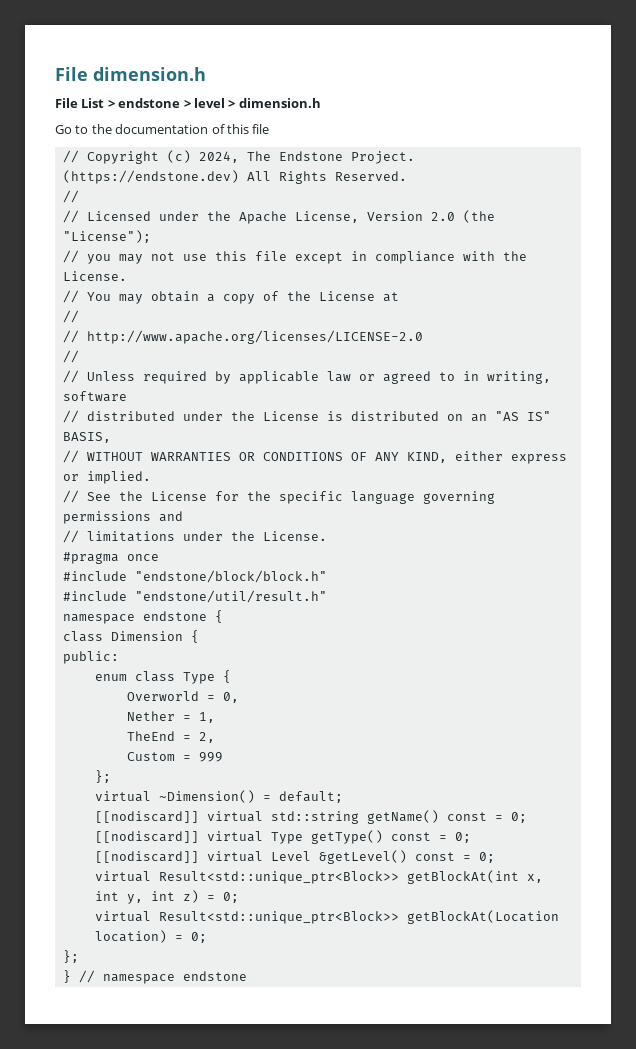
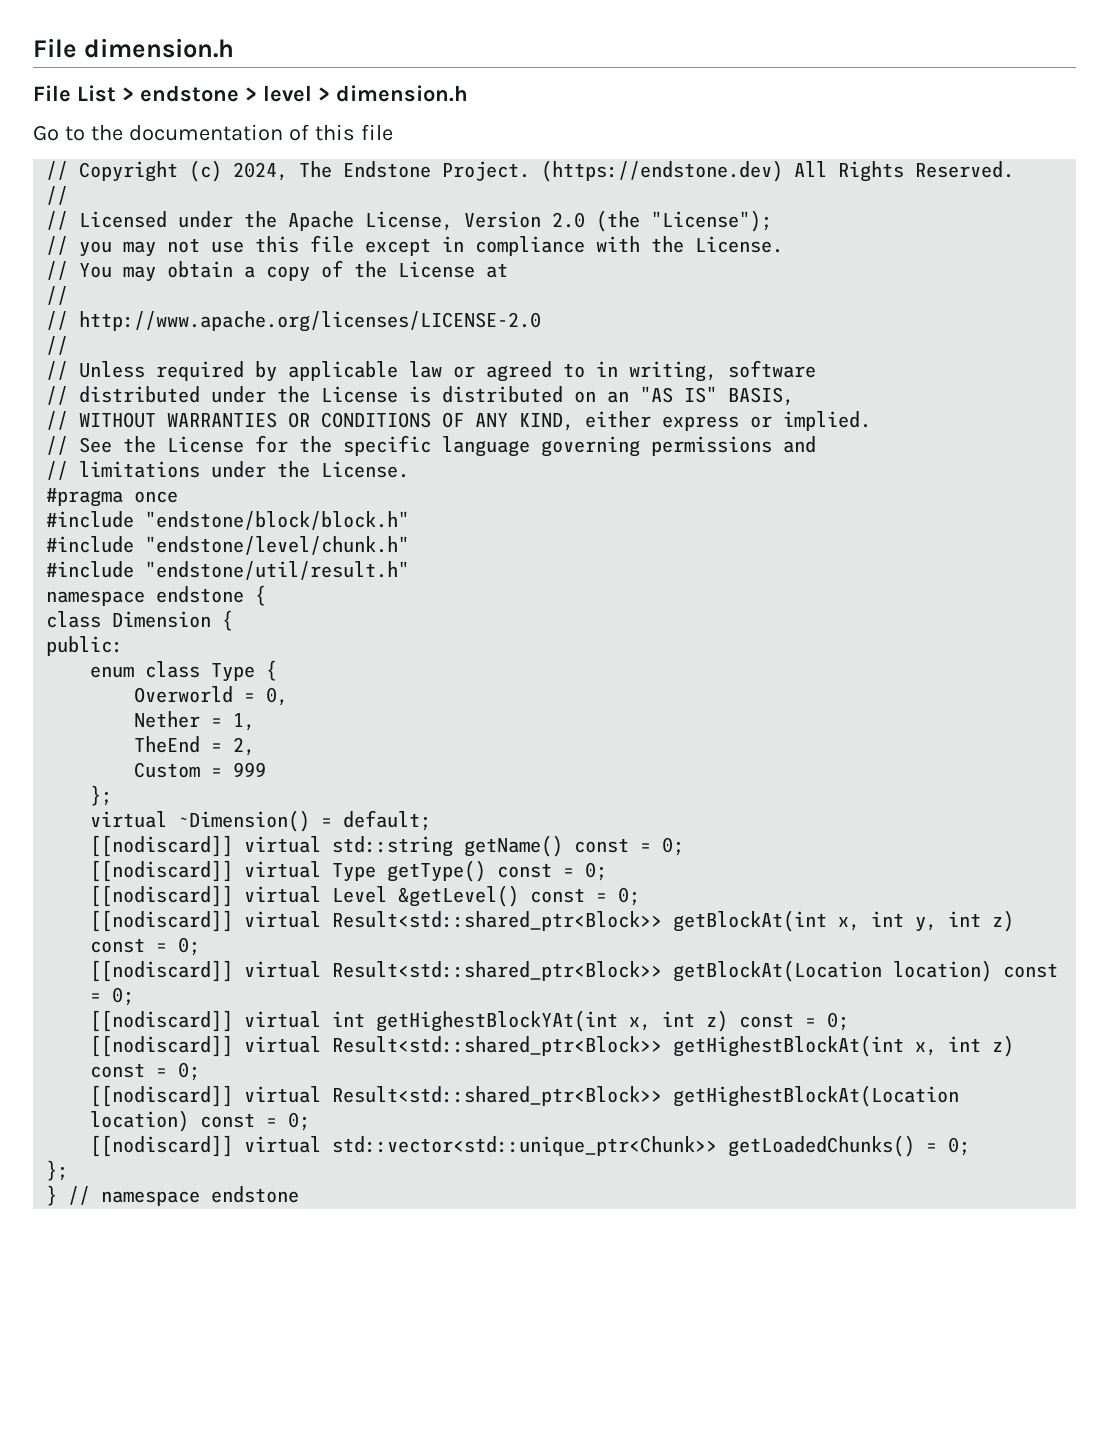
+ #include "endstone/level/chunk.h"
- virtual Result<std::unique_ptr<Block>> getBlockAt(int x, int y, int z) = 0;
- virtual Result<std::unique_ptr<Block>> getBlockAt(Location location) = 0;
+ [[nodiscard]] virtual Result<std::shared_ptr<Block>> getBlockAt(int x, int y, int z) const = 0;
+ [[nodiscard]] virtual Result<std::shared_ptr<Block>> getBlockAt(Location location) const = 0;
+ [[nodiscard]] virtual int getHighestBlockYAt(int x, int z) const = 0;
+ [[nodiscard]] virtual Result<std::shared_ptr<Block>> getHighestBlockAt(int x, int z) const = 0;
+ [[nodiscard]] virtual Result<std::shared_ptr<Block>> getHighestBlockAt(Location location) const = 0;
+ [[nodiscard]] virtual std::vector<std::unique_ptr<Chunk>> getLoadedChunks() = 0;

